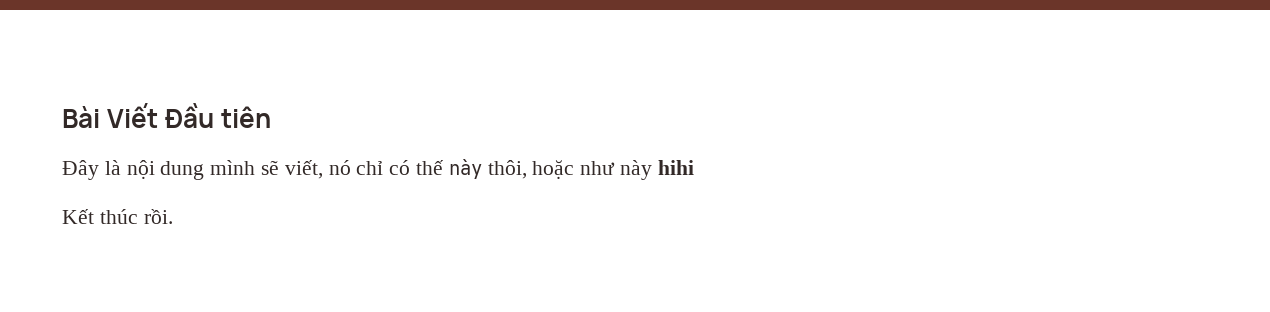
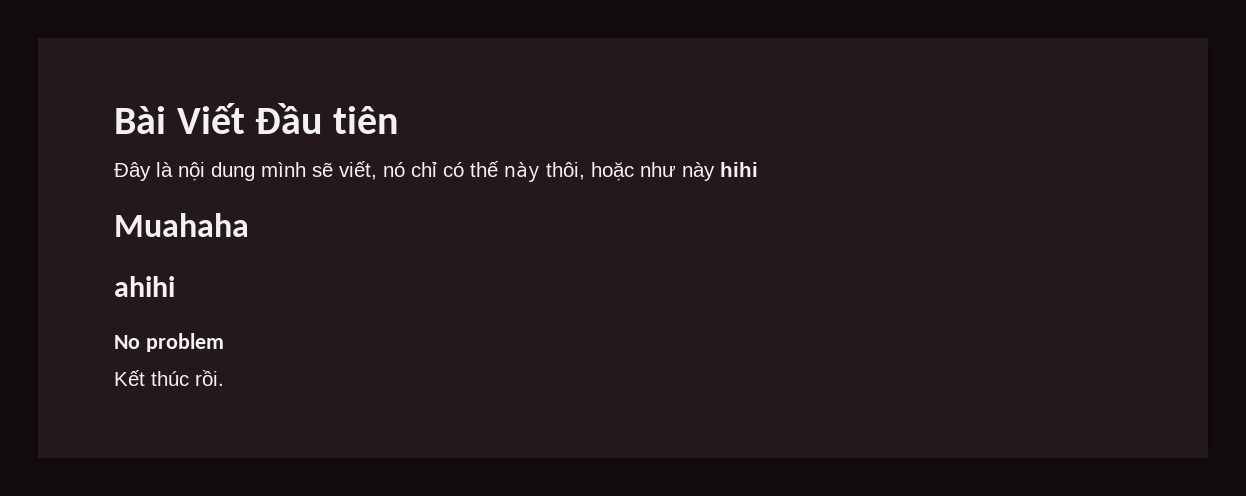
+ Muahaha
+ ahihi
+ No problem

